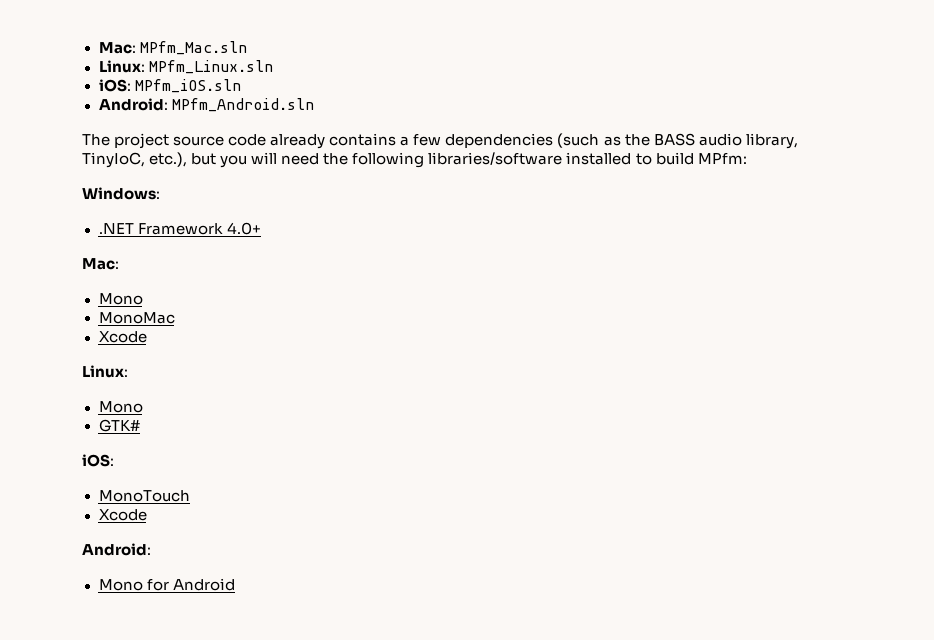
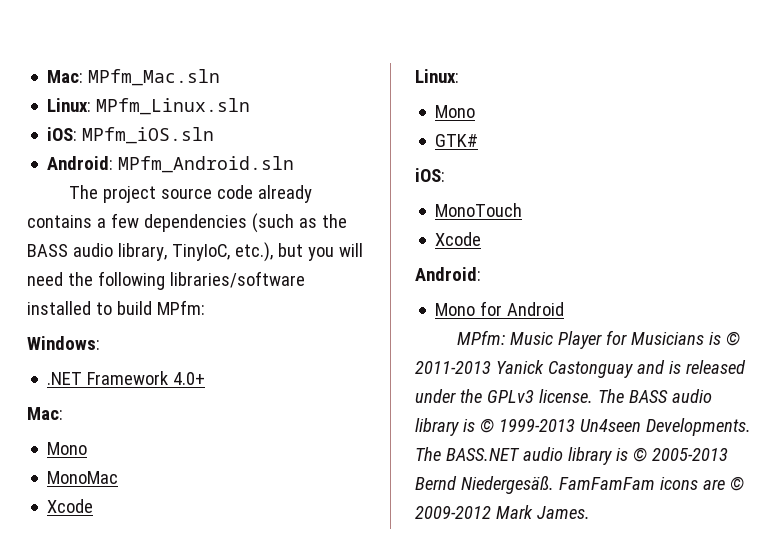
+ MPfm: Music Player for Musicians is © 2011-2013 Yanick Castonguay and is released under the GPLv3 license. The BASS audio library is © 1999-2013 Un4seen Developments. The BASS.NET audio library is © 2005-2013 Bernd Niedergesäß. FamFamFam icons are © 2009-2012 Mark James.

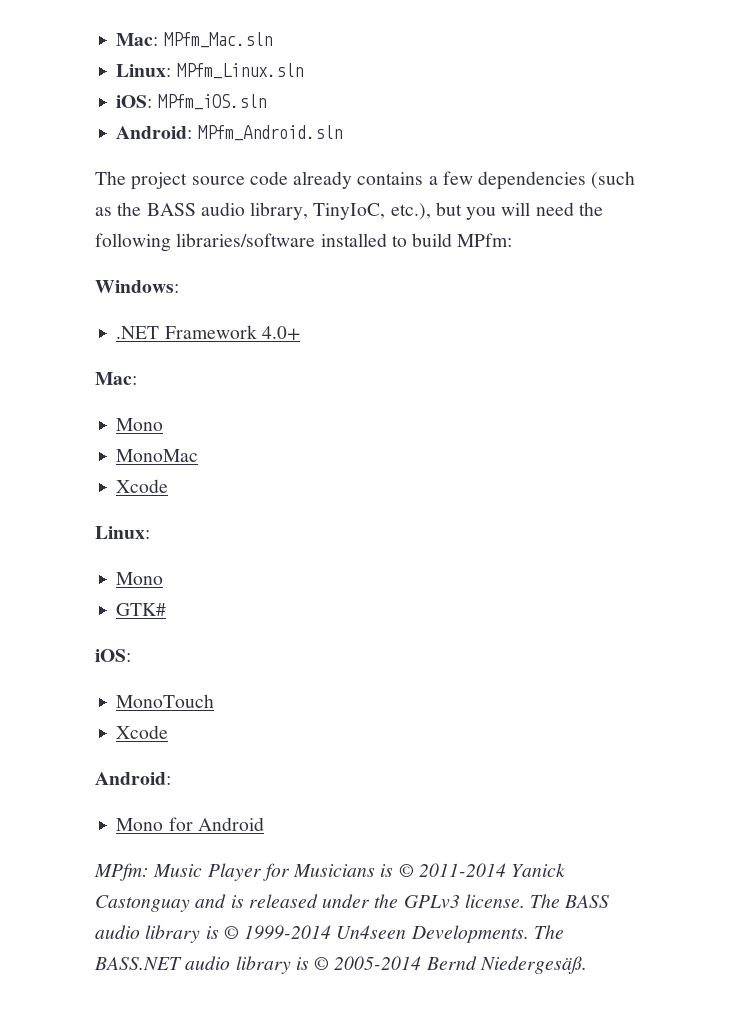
- MPfm: Music Player for Musicians is © 2011-2013 Yanick Castonguay and is released under the GPLv3 license.
+ MPfm: Music Player for Musicians is © 2011-2014 Yanick Castonguay and is released under the GPLv3 license.
- The BASS audio library is © 1999-2013 Un4seen Developments.
+ The BASS audio library is © 1999-2014 Un4seen Developments.
- The BASS.NET audio library is © 2005-2013 Bernd Niedergesäß. FamFamFam icons are © 2009-2012 Mark James.
+ The BASS.NET audio library is © 2005-2014 Bernd Niedergesäß.

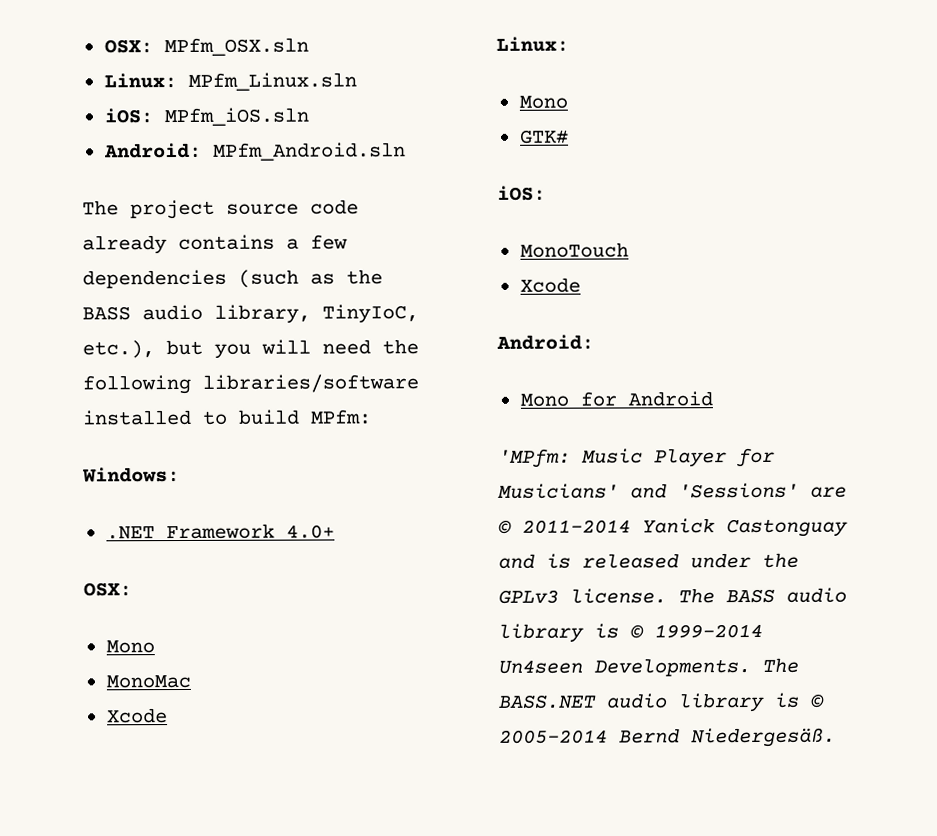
- Mac: MPfm_Mac.sln
+ OSX: MPfm_OSX.sln
  .NET Framework 4.0+
- Mac:
+ OSX:
- MPfm: Music Player for Musicians is © 2011-2014 Yanick Castonguay and is released under the GPLv3 license.
+ 'MPfm: Music Player for Musicians' and 'Sessions' are © 2011-2014 Yanick Castonguay and is released under the GPLv3 license.

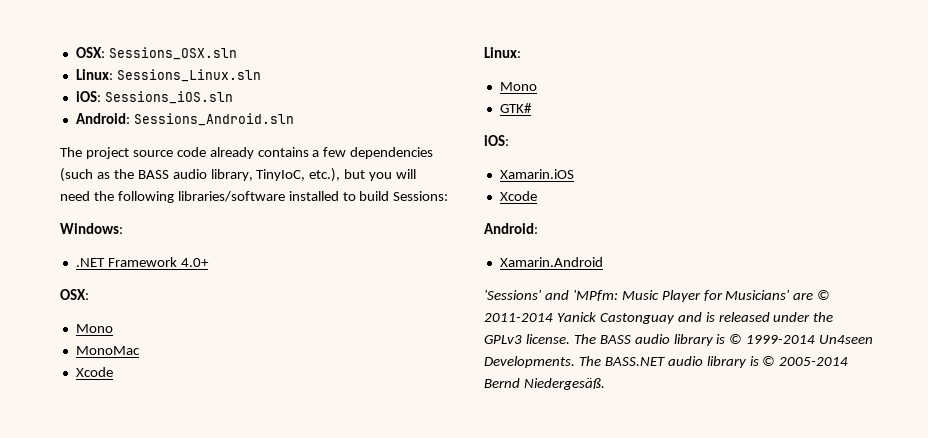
- OSX: MPfm_OSX.sln
- Linux: MPfm_Linux.sln
- iOS: MPfm_iOS.sln
- Android: MPfm_Android.sln
+ OSX: Sessions_OSX.sln
+ Linux: Sessions_Linux.sln
+ iOS: Sessions_iOS.sln
+ Android: Sessions_Android.sln
- The project source code already contains a few dependencies (such as the BASS audio library, TinyIoC, etc.), but you will need the following libraries/software installed to build MPfm:
+ The project source code already contains a few dependencies (such as the BASS audio library, TinyIoC, etc.), but you will need the following libraries/software installed to build Sessions:
- MonoTouch
+ Xamarin.iOS
- Mono for Android
- 'MPfm: Music Player for Musicians' and 'Sessions' are © 2011-2014 Yanick Castonguay and is released under the GPLv3 license.
+ Xamarin.Android
+ 'Sessions' and 'MPfm: Music Player for Musicians' are © 2011-2014 Yanick Castonguay and is released under the GPLv3 license.

